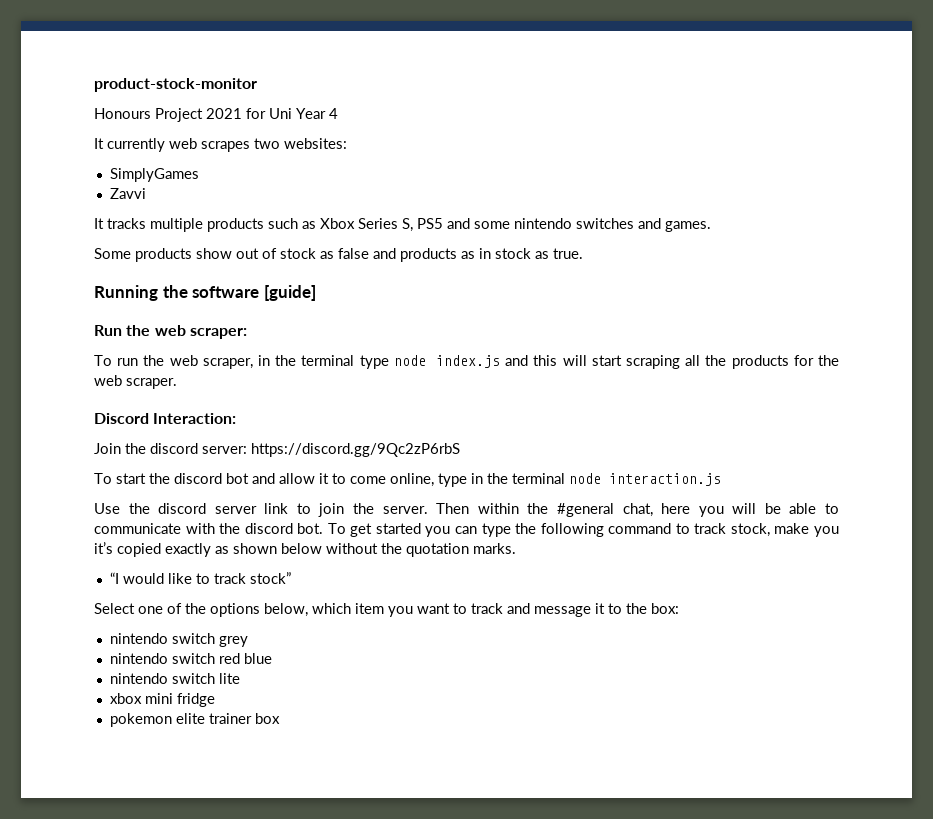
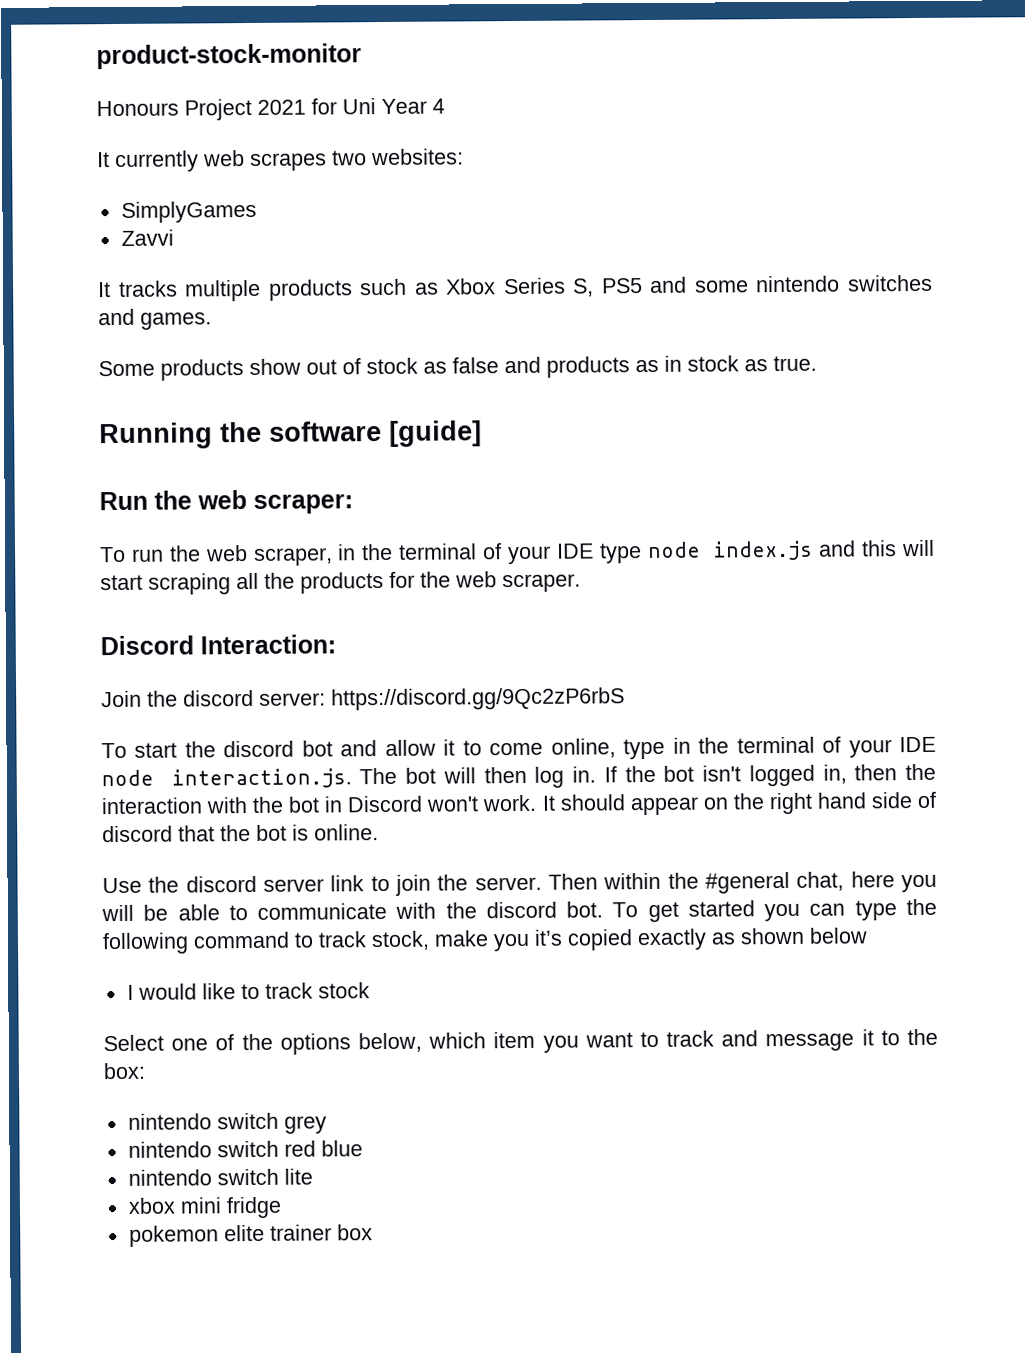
- To run the web scraper, in the terminal type node index.js and this will start scraping all the products for the web scraper.
+ To run the web scraper, in the terminal of your IDE type node index.js and this will start scraping all the products for the web scraper.
- To start the discord bot and allow it to come online, type in the terminal node interaction.js
+ To start the discord bot and allow it to come online, type in the terminal of your IDE node interaction.js. The bot will then log in. If the bot isn't logged in, then the interaction with the bot in Discord won't work. It should appear on the right hand side of discord that the bot is online.
- To get started you can type the following command to track stock, make you it’s copied exactly as shown below without the quotation marks.
- “I would like to track stock”
+ To get started you can type the following command to track stock, make you it’s copied exactly as shown below
+ I would like to track stock

